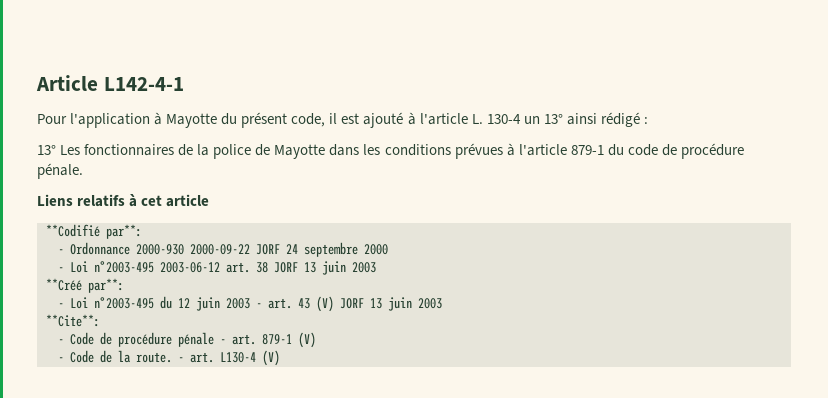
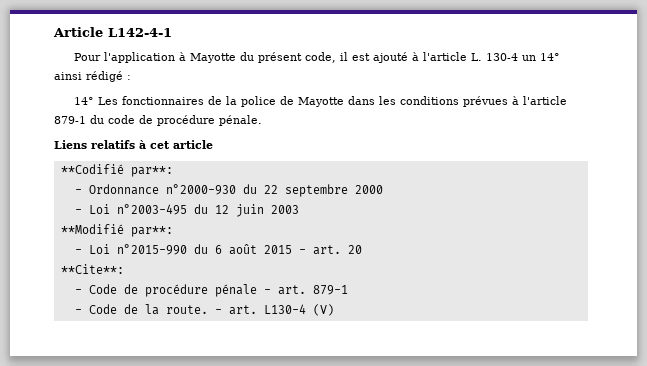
- Pour l'application à Mayotte du présent code, il est ajouté à l'article L. 130-4 un 13° ainsi rédigé :
+ Pour l'application à Mayotte du présent code, il est ajouté à l'article L. 130-4 un 14° ainsi rédigé :
- 13° Les fonctionnaires de la police de Mayotte dans les conditions prévues à l'article 879-1 du code de procédure pénale.
+ 14° Les fonctionnaires de la police de Mayotte dans les conditions prévues à l'article 879-1 du code de procédure pénale.
- - Ordonnance 2000-930 2000-09-22 JORF 24 septembre 2000
- - Loi n°2003-495 2003-06-12 art. 38 JORF 13 juin 2003
- **Créé par**:
+ - Ordonnance n°2000-930 du 22 septembre 2000
- - Loi n°2003-495 du 12 juin 2003 - art. 43 (V) JORF 13 juin 2003
+ - Loi n°2003-495 du 12 juin 2003
+ **Modifié par**:
+ - Loi n°2015-990 du 6 août 2015 - art. 20
- - Code de procédure pénale - art. 879-1 (V)
+ - Code de procédure pénale - art. 879-1

